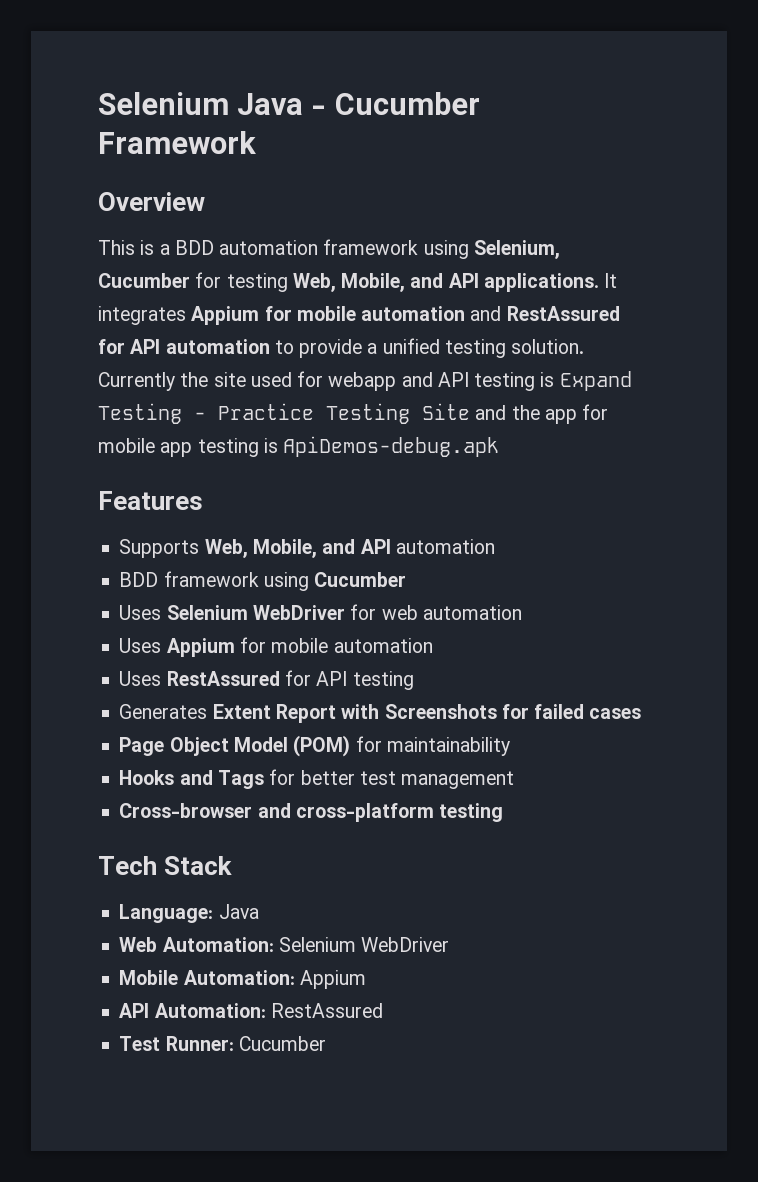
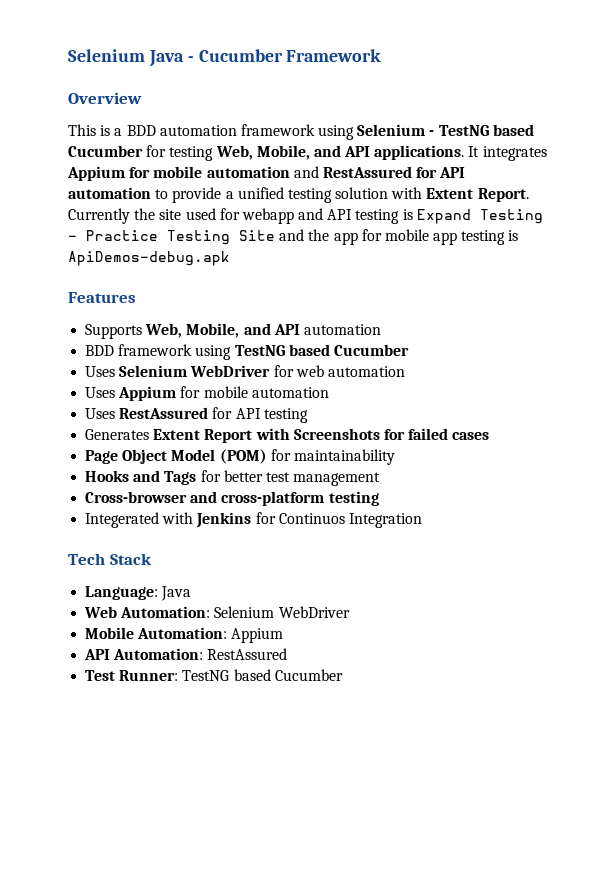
- This is a BDD automation framework using Selenium, Cucumber for testing Web, Mobile, and API applications.
+ This is a BDD automation framework using Selenium - TestNG based Cucumber for testing Web, Mobile, and API applications.
- It integrates Appium for mobile automation and RestAssured for API automation to provide a unified testing solution.
+ It integrates Appium for mobile automation and RestAssured for API automation to provide a unified testing solution with Extent Report.
- BDD framework using Cucumber
+ BDD framework using TestNG based Cucumber
+ Integerated with Jenkins for Continuos Integration
- Test Runner: Cucumber
+ Test Runner: TestNG based Cucumber

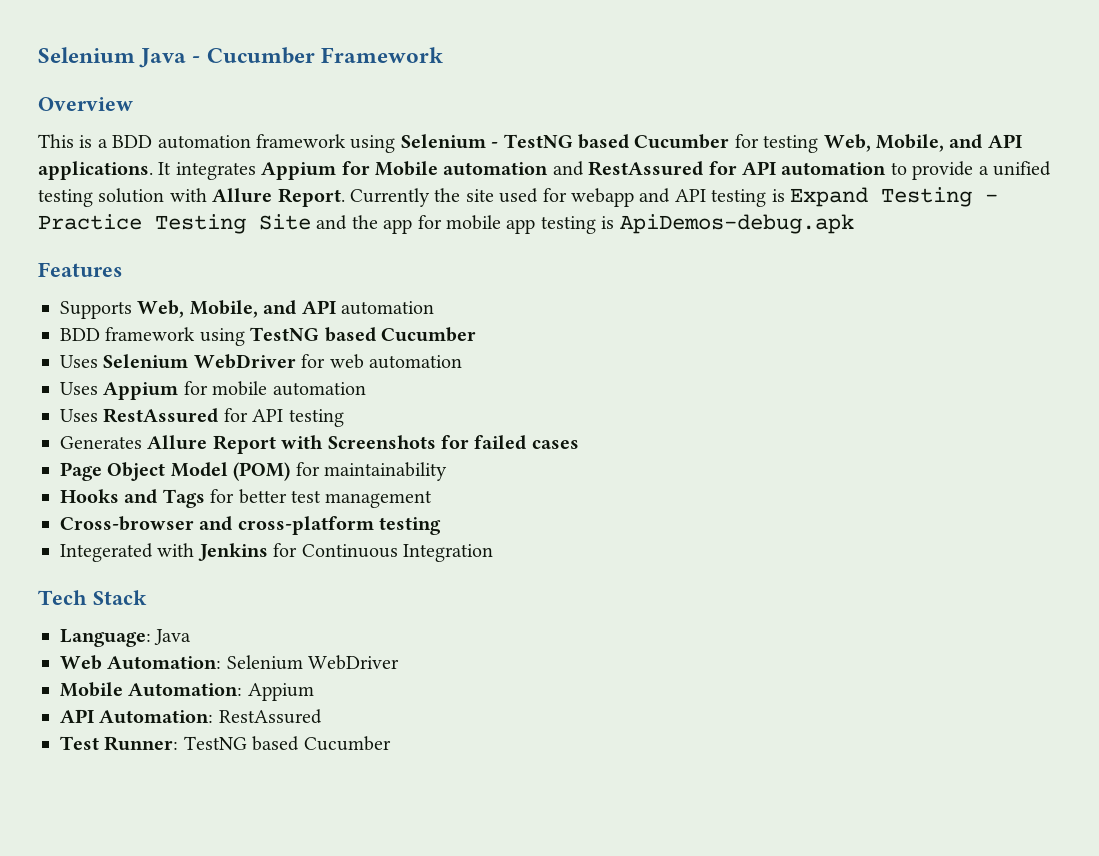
- It integrates Appium for mobile automation and RestAssured for API automation to provide a unified testing solution with Extent Report.
+ It integrates Appium for Mobile automation and RestAssured for API automation to provide a unified testing solution with Allure Report.
- Generates Extent Report with Screenshots for failed cases
+ Generates Allure Report with Screenshots for failed cases
- Integerated with Jenkins for Continuos Integration
+ Integerated with Jenkins for Continuous Integration

